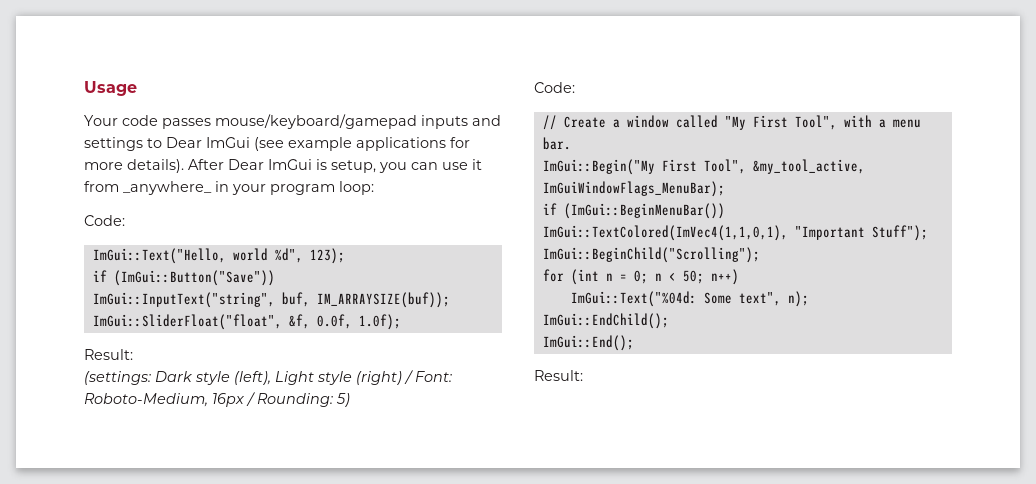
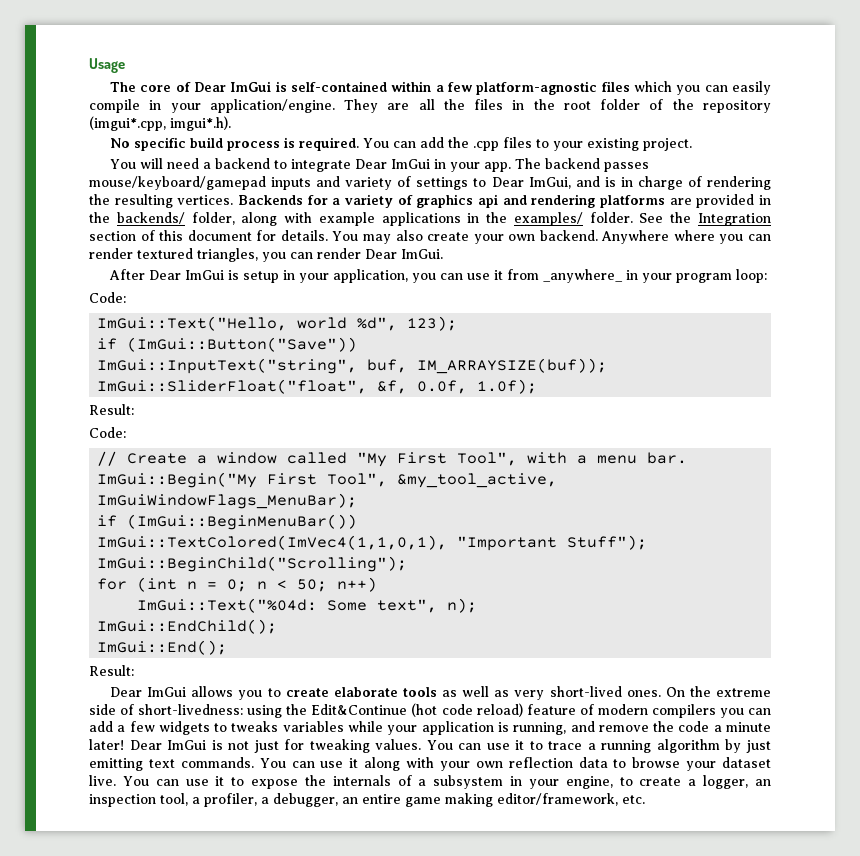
- Your code passes mouse/keyboard/gamepad inputs and settings to Dear ImGui (see example applications for more details). After Dear ImGui is setup, you can use it from _anywhere_ in your program loop:
+ The core of Dear ImGui is self-contained within a few platform-agnostic files which you can easily compile in your application/engine. They are all the files in the root folder of the repository (imgui*.cpp, imgui*.h).
+ No specific build process is required. You can add the .cpp files to your existing project.
+ You will need a backend to integrate Dear ImGui in your app. The backend passes mouse/keyboard/gamepad inputs and variety of settings to Dear ImGui, and is in charge of rendering the resulting vertices. Backends for a variety of graphics api and rendering platforms are provided in the backends/ folder, along with example applications in the examples/ folder. See the Integration section of this document for details. You may also create your own backend. Anywhere where you can render textured triangles, you can render Dear ImGui.
+ After Dear ImGui is setup in your application, you can use it from _anywhere_ in your program loop:
- (settings: Dark style (left), Light style (right) / Font: Roboto-Medium, 16px / Rounding: 5)
+ Dear ImGui allows you to create elaborate tools as well as very short-lived ones. On the extreme side of short-livedness: using the Edit&Continue (hot code reload) feature of modern compilers you can add a few widgets to tweaks variables while your application is running, and remove the code a minute later! Dear ImGui is not just for tweaking values. You can use it to trace a running algorithm by just emitting text commands. You can use it along with your own reflection data to browse your dataset live. You can use it to expose the internals of a subsystem in your engine, to create a logger, an inspection tool, a profiler, a debugger, an entire game making editor/framework, etc.

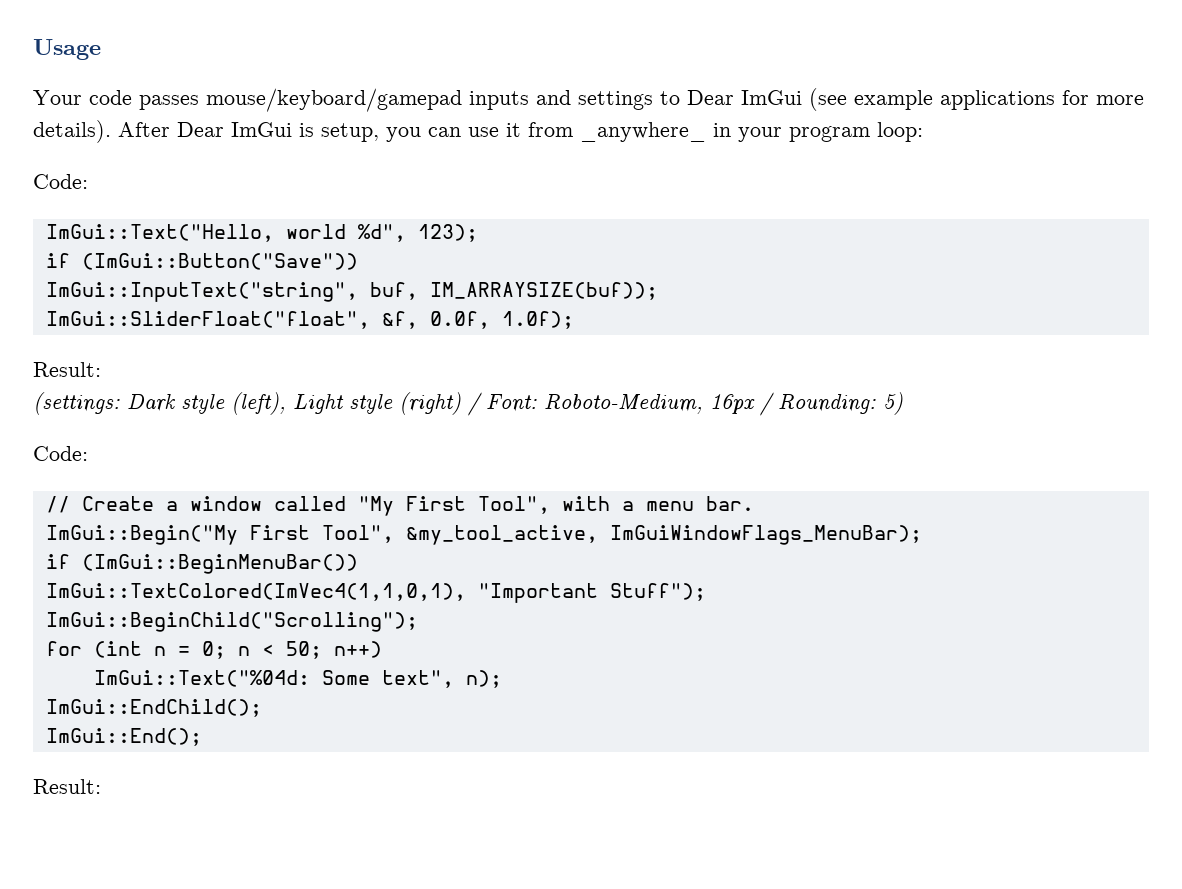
- The core of Dear ImGui is self-contained within a few platform-agnostic files which you can easily compile in your application/engine. They are all the files in the root folder of the repository (imgui*.cpp, imgui*.h).
- No specific build process is required. You can add the .cpp files to your existing project.
- You will need a backend to integrate Dear ImGui in your app. The backend passes mouse/keyboard/gamepad inputs and variety of settings to Dear ImGui, and is in charge of rendering the resulting vertices. Backends for a variety of graphics api and rendering platforms are provided in the backends/ folder, along with example applications in the examples/ folder. See the Integration section of this document for details. You may also create your own backend. Anywhere where you can render textured triangles, you can render Dear ImGui.
- After Dear ImGui is setup in your application, you can use it from _anywhere_ in your program loop:
+ Your code passes mouse/keyboard/gamepad inputs and settings to Dear ImGui (see example applications for more details). After Dear ImGui is setup, you can use it from _anywhere_ in your program loop:
+ (settings: Dark style (left), Light style (right) / Font: Roboto-Medium, 16px / Rounding: 5)
- Dear ImGui allows you to create elaborate tools as well as very short-lived ones. On the extreme side of short-livedness: using the Edit&Continue (hot code reload) feature of modern compilers you can add a few widgets to tweaks variables while your application is running, and remove the code a minute later! Dear ImGui is not just for tweaking values. You can use it to trace a running algorithm by just emitting text commands. You can use it along with your own reflection data to browse your dataset live. You can use it to expose the internals of a subsystem in your engine, to create a logger, an inspection tool, a profiler, a debugger, an entire game making editor/framework, etc.

